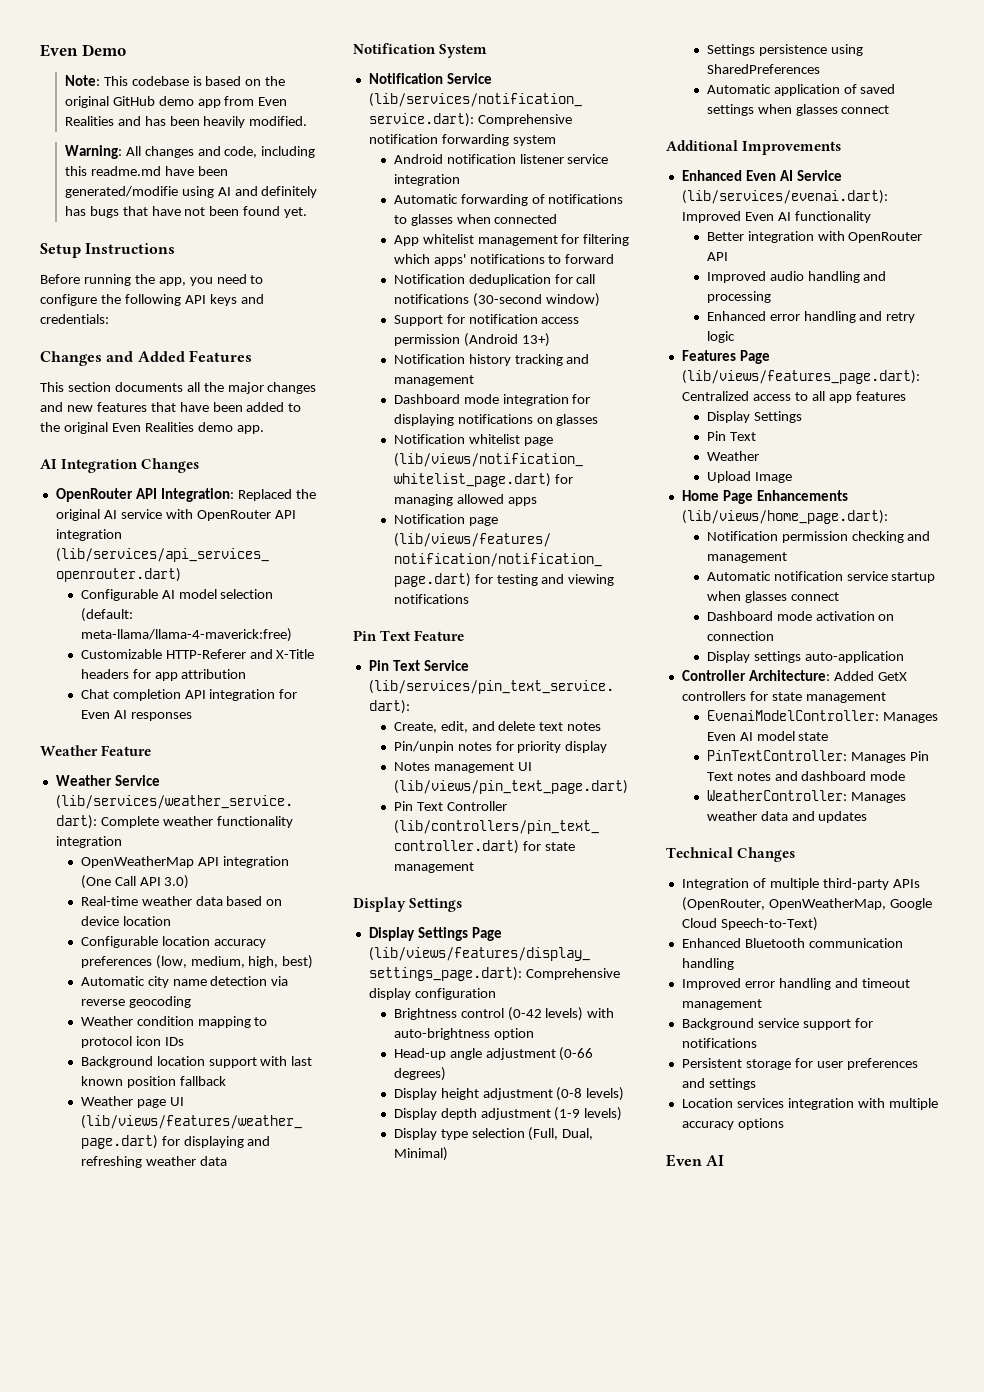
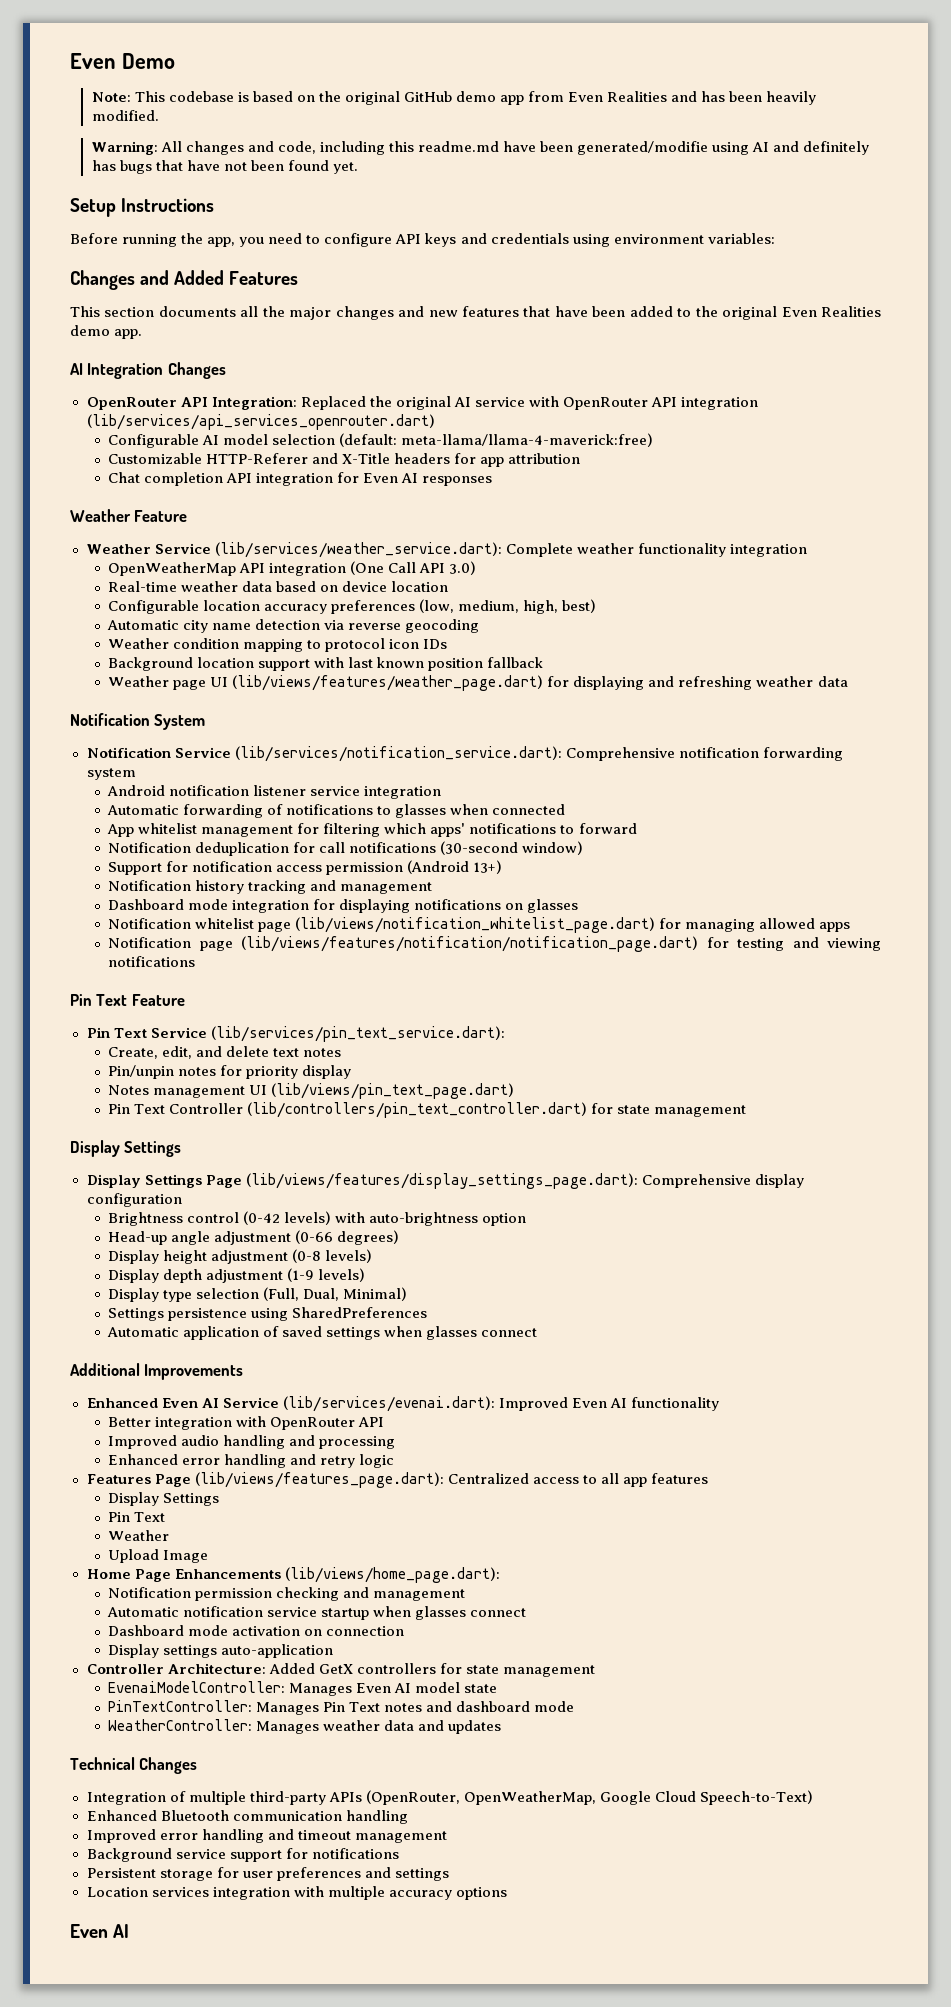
- Before running the app, you need to configure the following API keys and credentials:
+ Before running the app, you need to configure API keys and credentials using environment variables:

